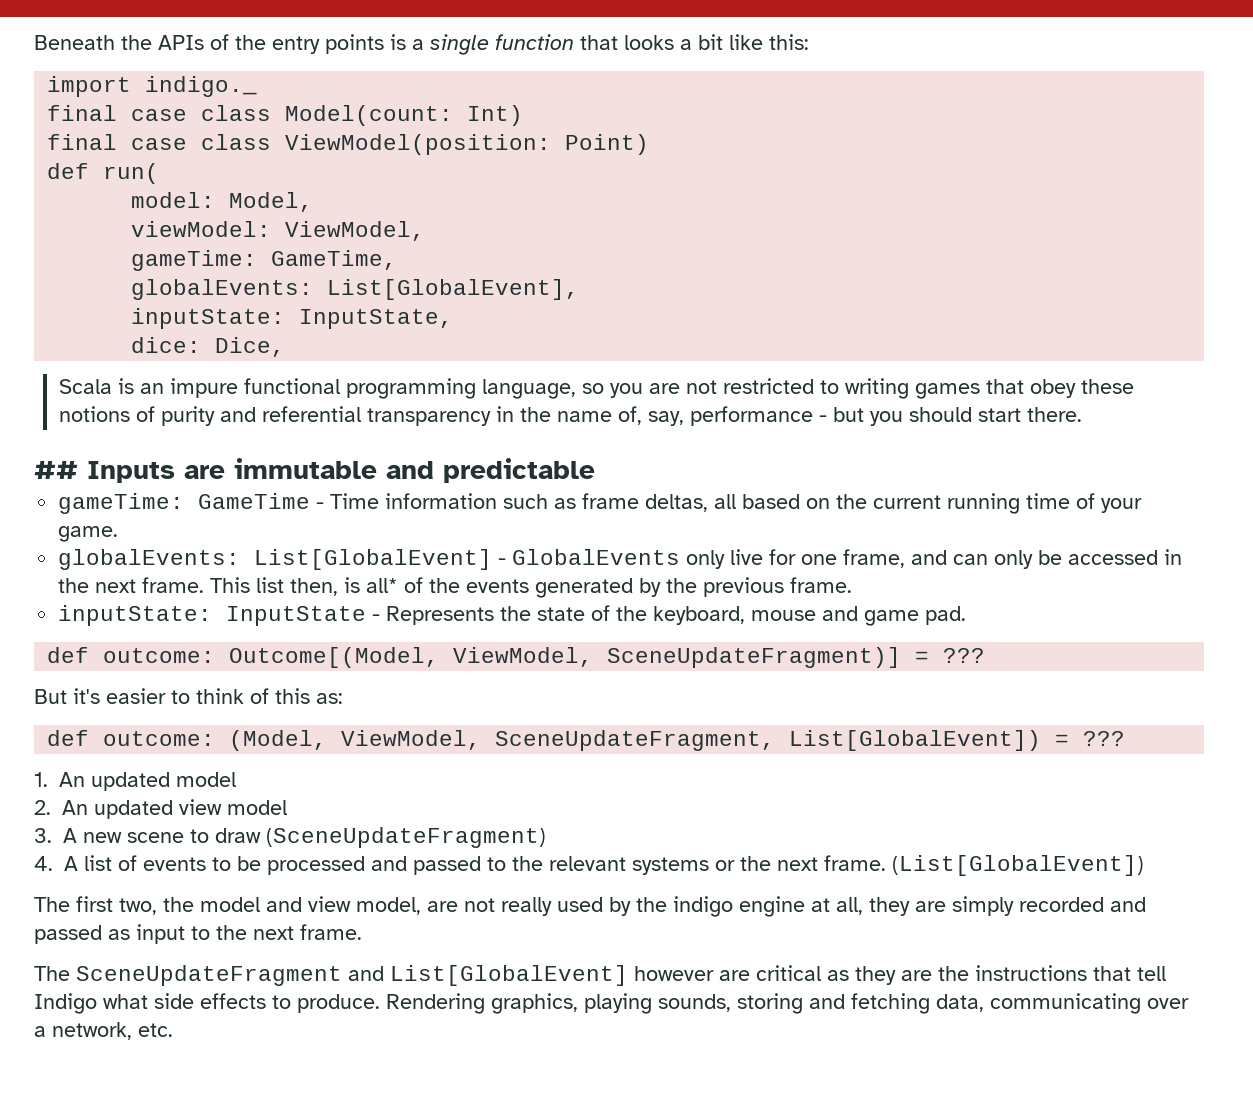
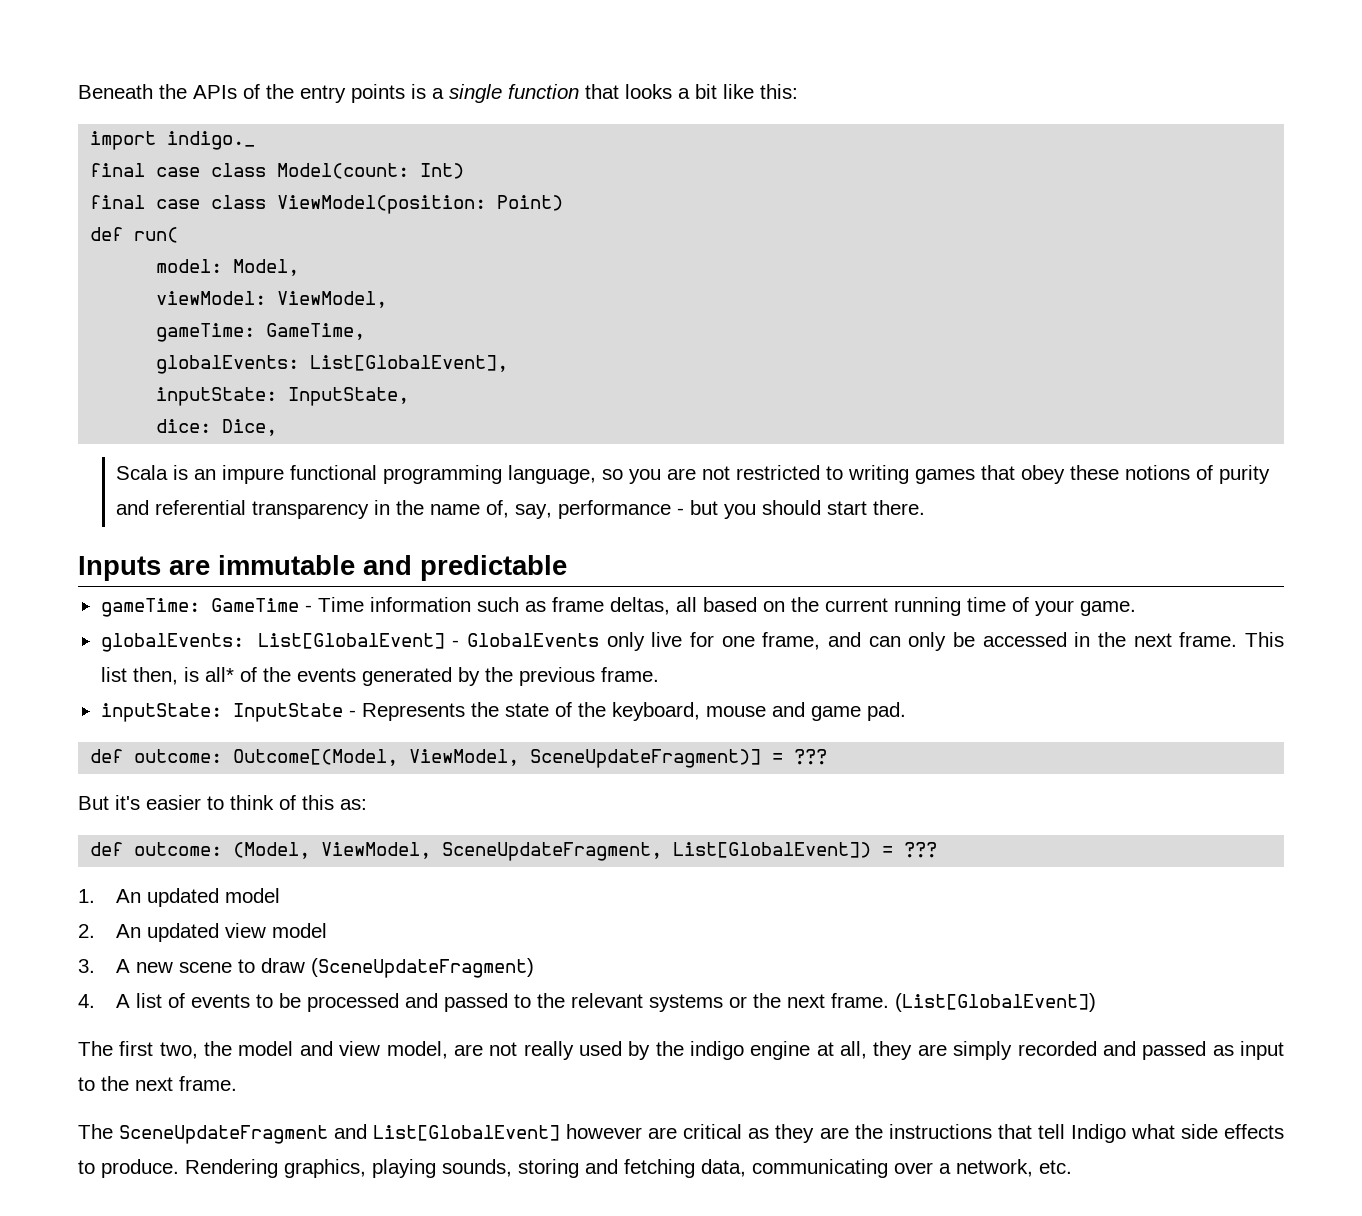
- ## Inputs are immutable and predictable
+ Inputs are immutable and predictable

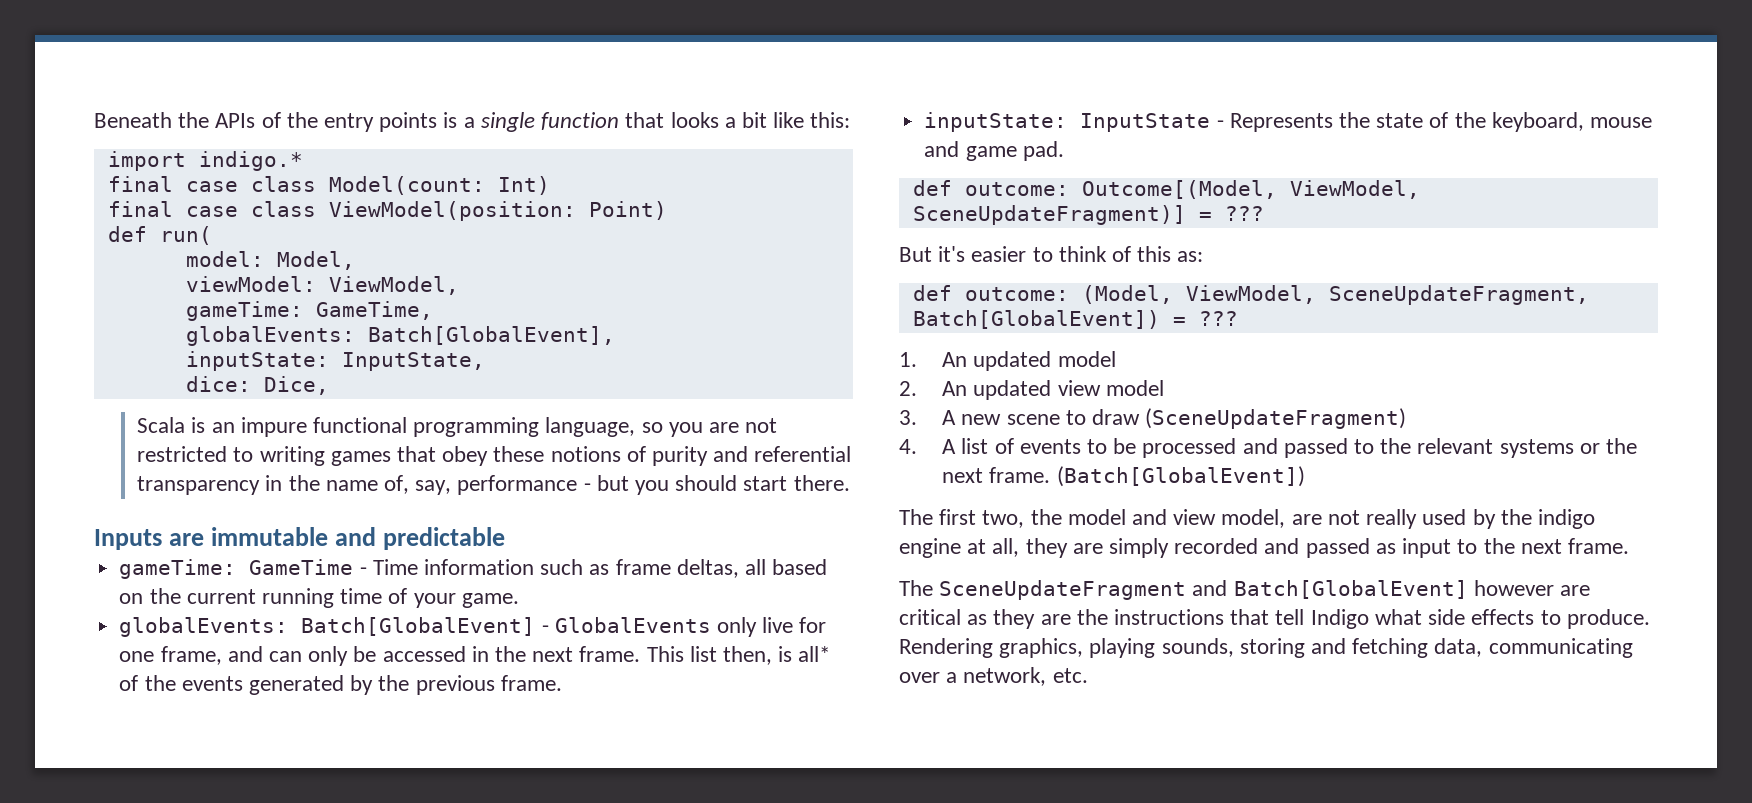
- import indigo._
+ import indigo.*
- globalEvents: List[GlobalEvent],
+ globalEvents: Batch[GlobalEvent],
- globalEvents: List[GlobalEvent] - GlobalEvents only live for one frame, and can only be accessed in the next frame.
+ globalEvents: Batch[GlobalEvent] - GlobalEvents only live for one frame, and can only be accessed in the next frame.
- def outcome: (Model, ViewModel, SceneUpdateFragment, List[GlobalEvent]) = ???
+ def outcome: (Model, ViewModel, SceneUpdateFragment, Batch[GlobalEvent]) = ???
- (List[GlobalEvent])
+ (Batch[GlobalEvent])
- The SceneUpdateFragment and List[GlobalEvent] however are critical as they are the instructions that tell Indigo what side effects to produce.
+ The SceneUpdateFragment and Batch[GlobalEvent] however are critical as they are the instructions that tell Indigo what side effects to produce.

